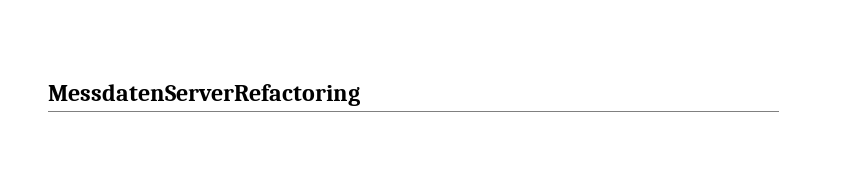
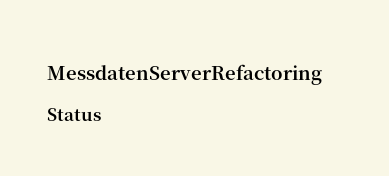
+ Status

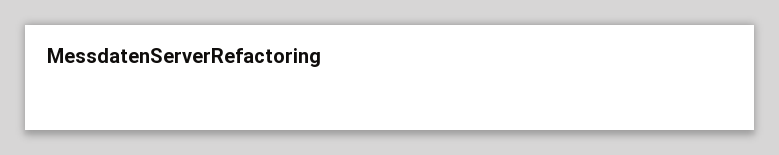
- Status

